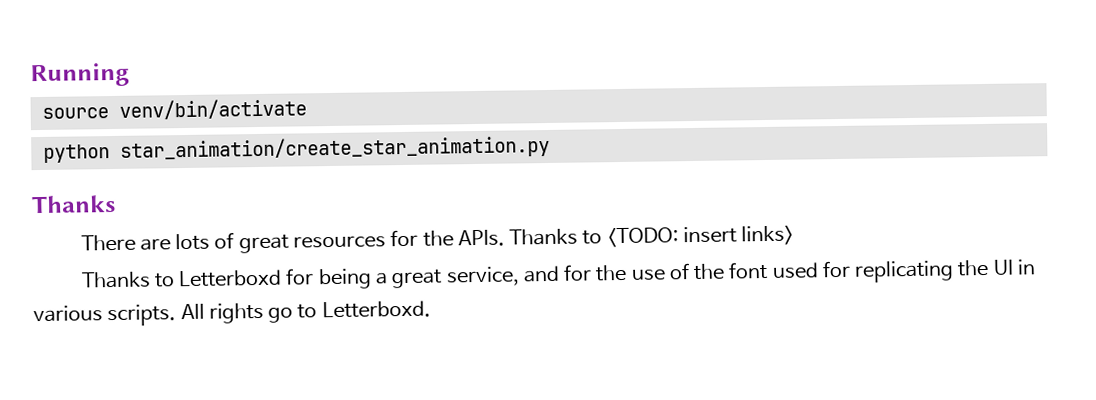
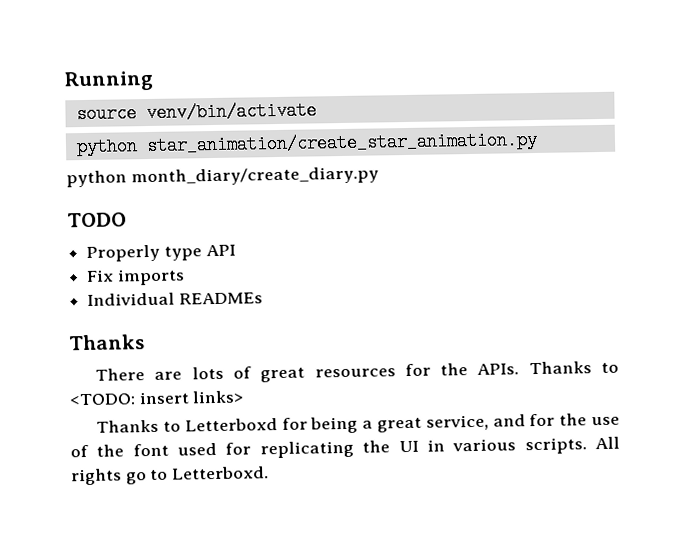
+ python month_diary/create_diary.py
+ TODO
+ Properly type API
+ Fix imports
+ Individual READMEs

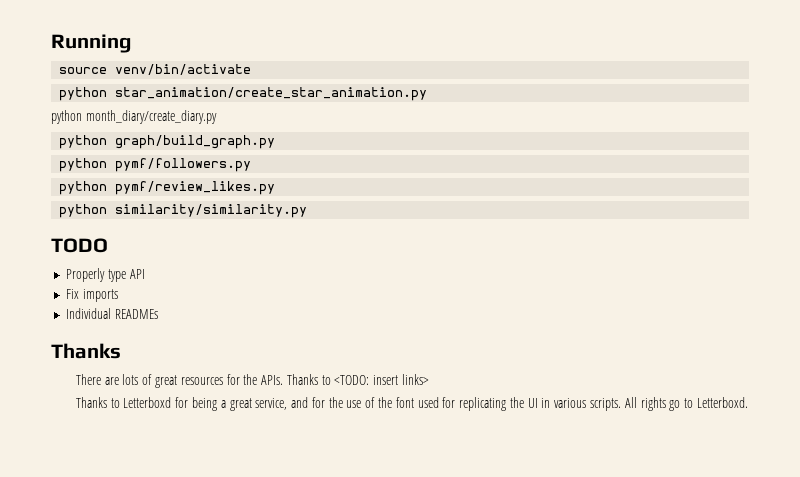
+ python graph/build_graph.py
+ python pymf/followers.py
+ python pymf/review_likes.py
+ python similarity/similarity.py

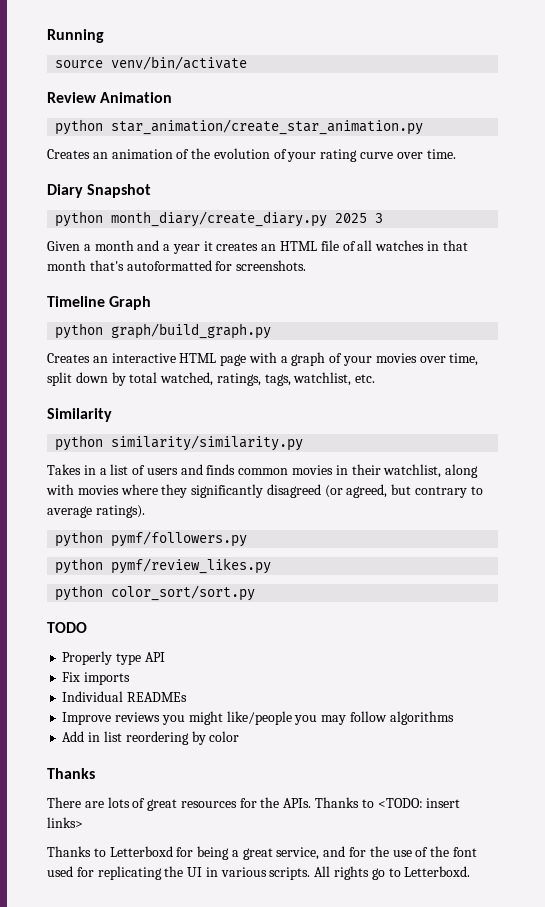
+ Review Animation
- python month_diary/create_diary.py
+ Creates an animation of the evolution of your rating curve over time.
+ Diary Snapshot
+ python month_diary/create_diary.py 2025 3
+ Given a month and a year it creates an HTML file of all watches in that month that's autoformatted for screenshots.
+ Timeline Graph
  python graph/build_graph.py
+ Creates an interactive HTML page with a graph of your movies over time, split down by total watched, ratings, tags, watchlist, etc.
+ Similarity
+ python similarity/similarity.py
+ Takes in a list of users and finds common movies in their watchlist, along with movies where they significantly disagreed (or agreed, but contrary to average ratings).
- python similarity/similarity.py
+ python color_sort/sort.py
+ Improve reviews you might like/people you may follow algorithms
+ Add in list reordering by color

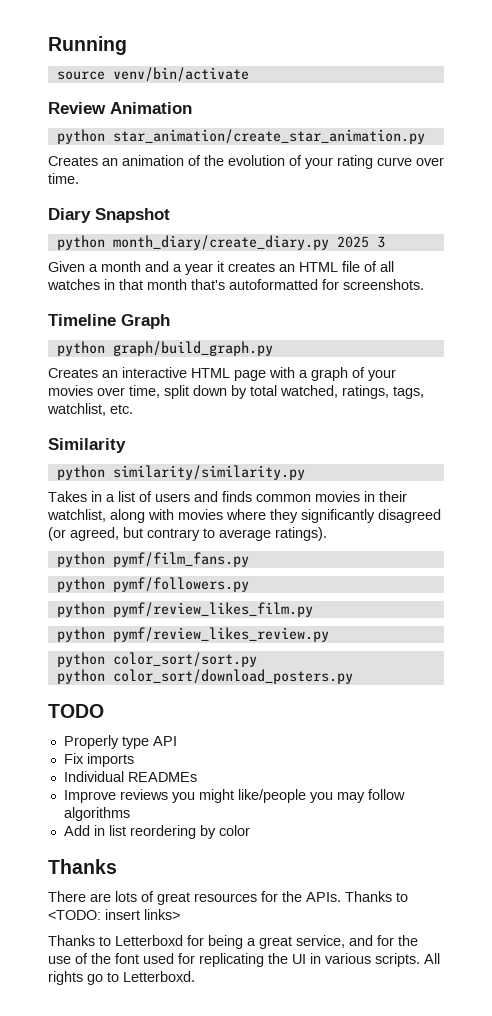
+ python pymf/film_fans.py
- python pymf/review_likes.py
+ python pymf/review_likes_film.py
+ python pymf/review_likes_review.py
+ python color_sort/download_posters.py

